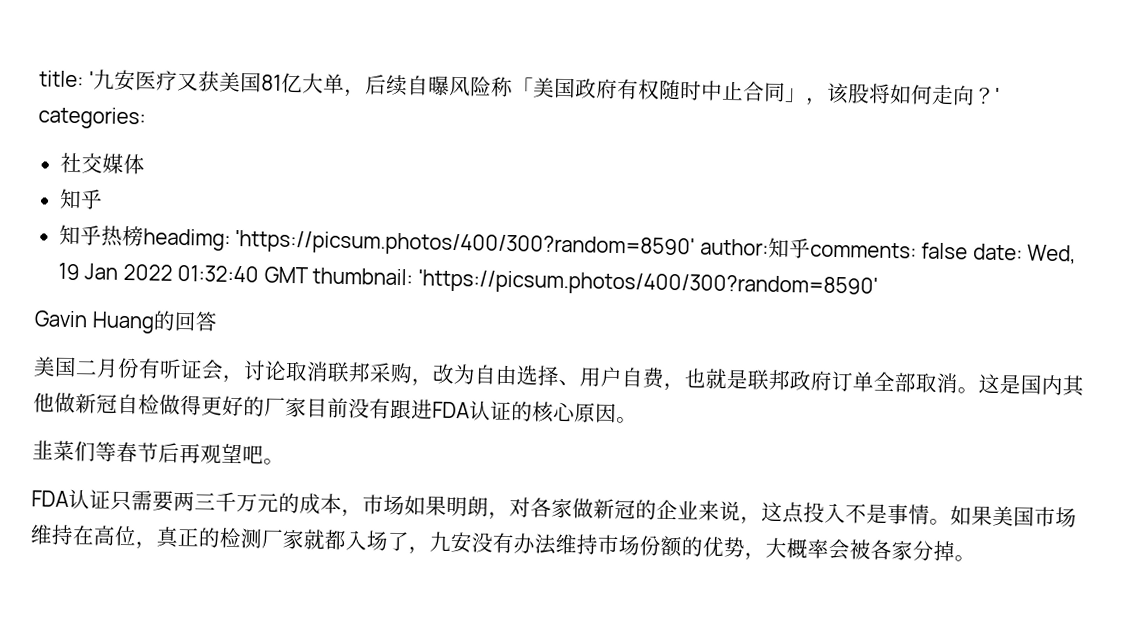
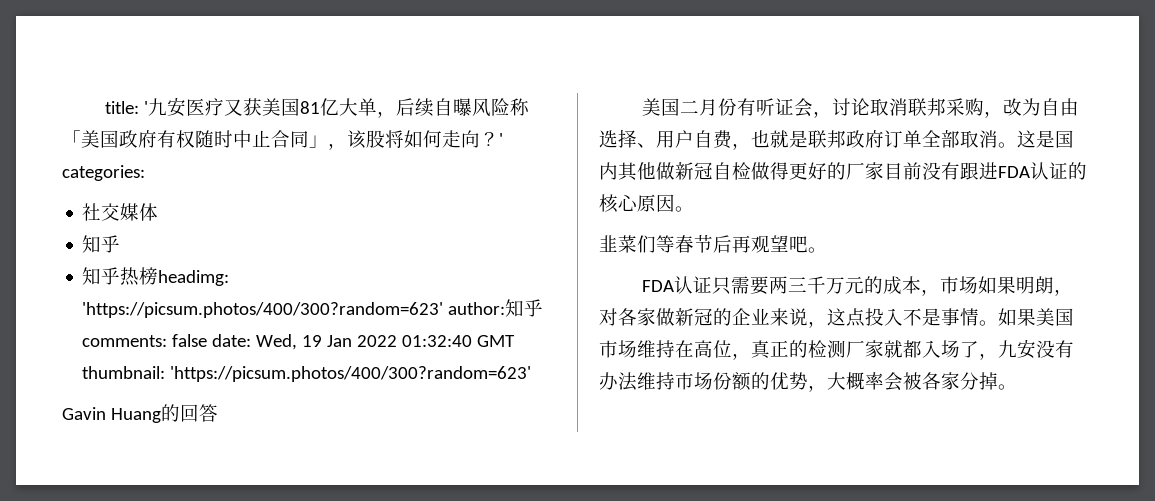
- 知乎热榜headimg: 'https://picsum.photos/400/300?random=8590' author:知乎comments: false date: Wed, 19 Jan 2022 01:32:40 GMT thumbnail: 'https://picsum.photos/400/300?random=8590'
+ 知乎热榜headimg: 'https://picsum.photos/400/300?random=623' author:知乎comments: false date: Wed, 19 Jan 2022 01:32:40 GMT thumbnail: 'https://picsum.photos/400/300?random=623'

